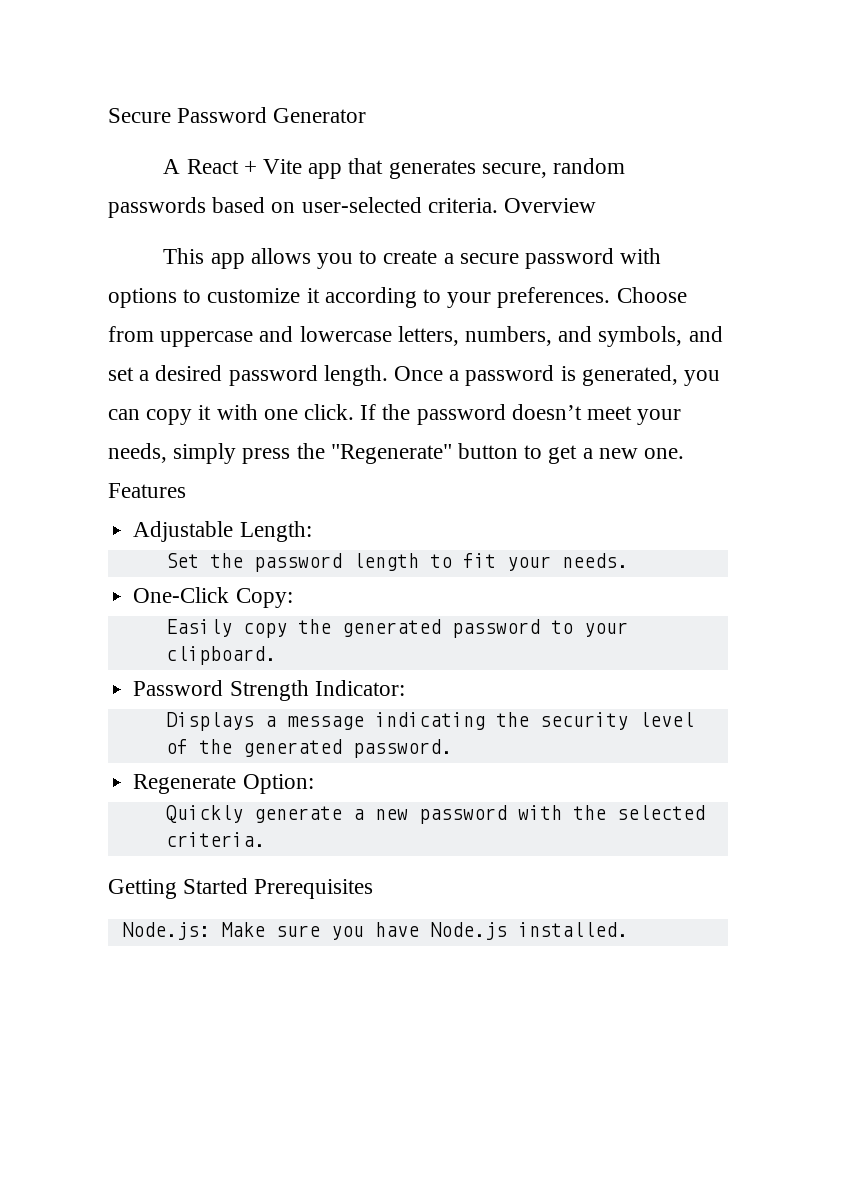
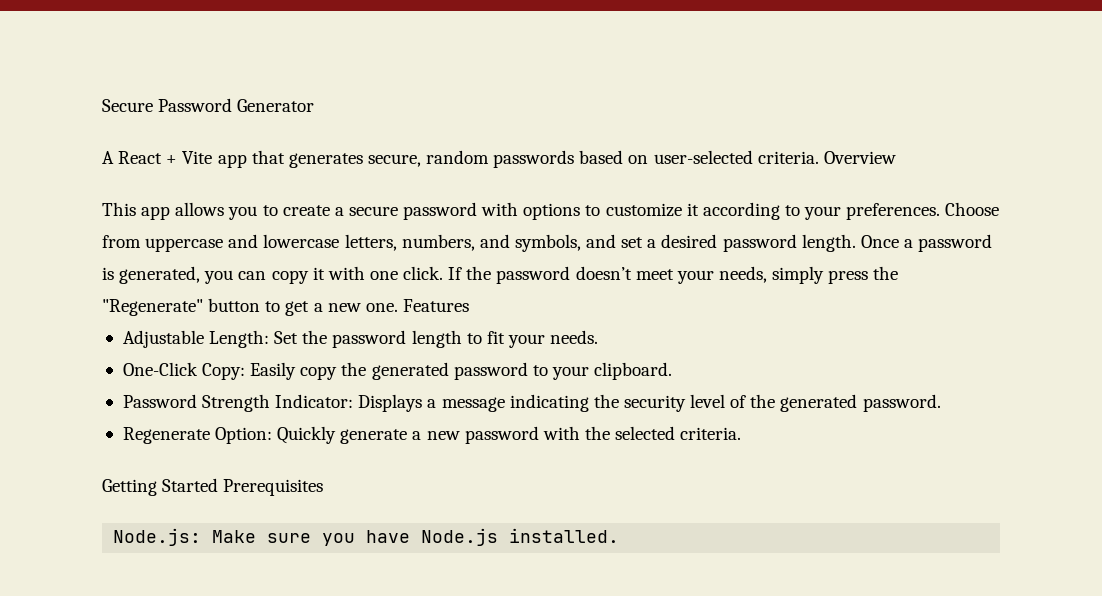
- Adjustable Length:
- Set the password length to fit your needs.
+ Adjustable Length: Set the password length to fit your needs.
- One-Click Copy:
- Easily copy the generated password to your clipboard.
+ One-Click Copy: Easily copy the generated password to your clipboard.
- Password Strength Indicator:
- Displays a message indicating the security level of the generated password.
+ Password Strength Indicator: Displays a message indicating the security level of the generated password.
- Regenerate Option:
- Quickly generate a new password with the selected criteria.
+ Regenerate Option: Quickly generate a new password with the selected criteria.

